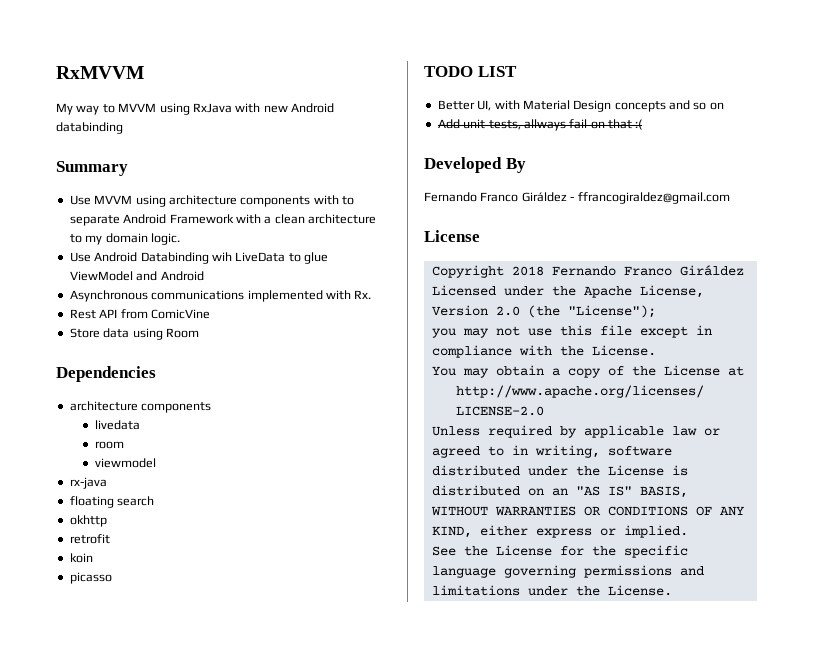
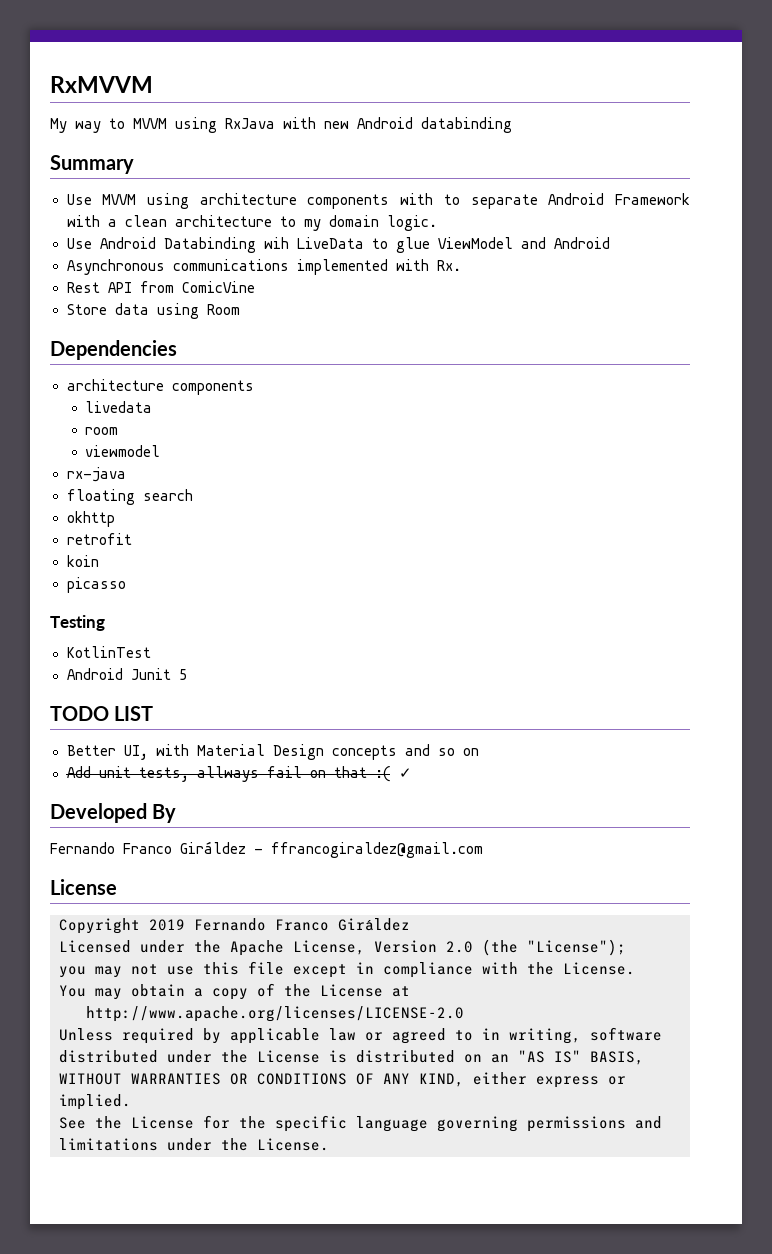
+ Testing
+ KotlinTest
+ Android Junit 5
- Add unit tests, allways fail on that :(
+ Add unit tests, allways fail on that :( ✓
- Copyright 2018 Fernando Franco Giráldez
+ Copyright 2019 Fernando Franco Giráldez

